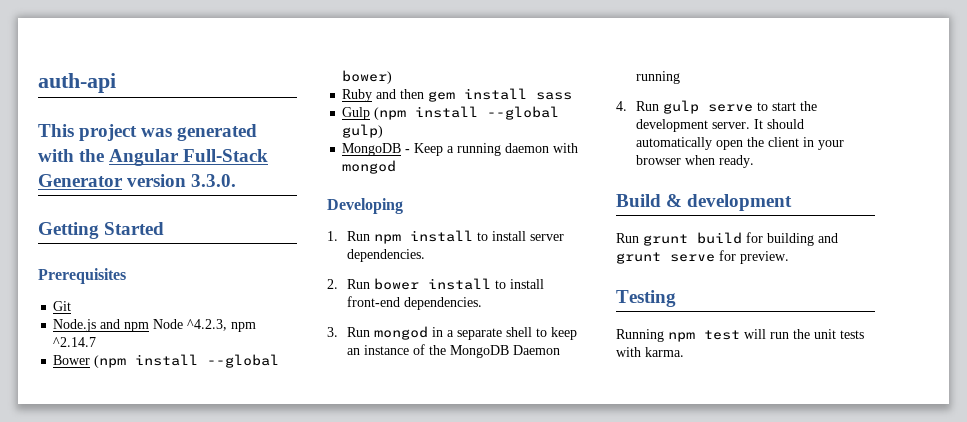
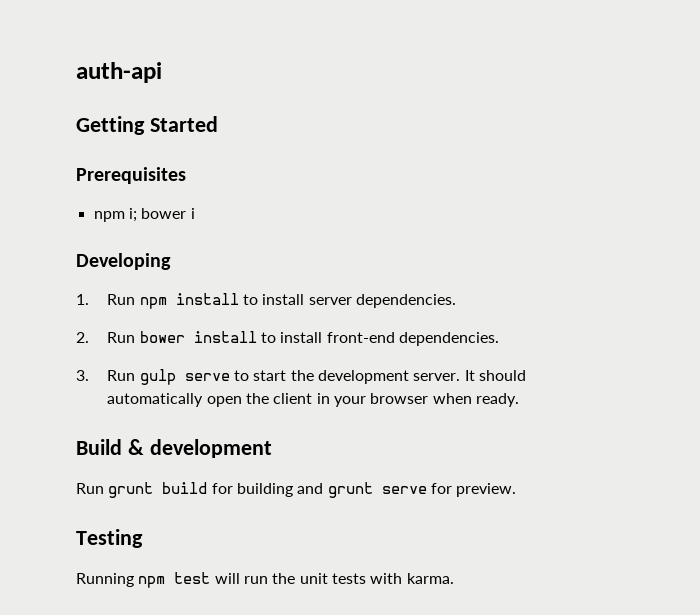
- This project was generated with the Angular Full-Stack Generator version 3.3.0.
  Getting Started
  Prerequisites
- Git
- Node.js and npm Node ^4.2.3, npm ^2.14.7
- Bower (npm install --global bower)
- Ruby and then gem install sass
- Gulp (npm install --global gulp)
- MongoDB - Keep a running daemon with mongod
+ npm i; bower i
- 3. Run mongod in a separate shell to keep an instance of the MongoDB Daemon running
- 4. Run gulp serve to start the development server.
+ 3. Run gulp serve to start the development server.

